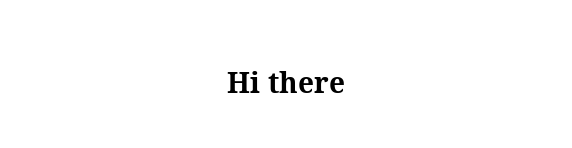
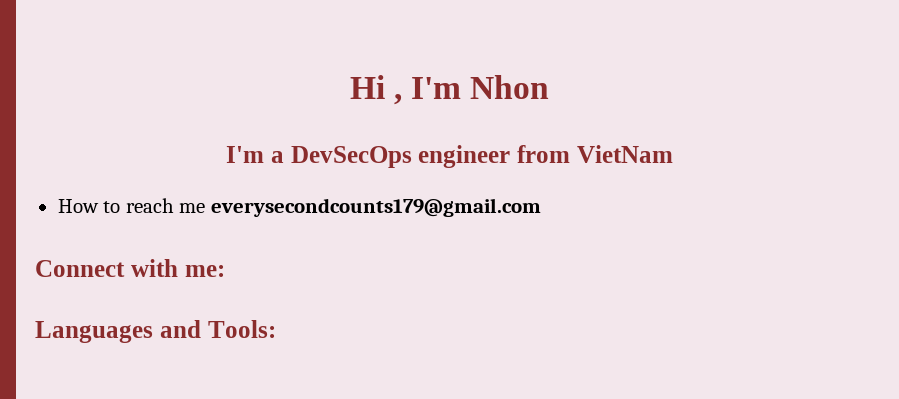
- Hi there
+ Hi , I'm Nhon
+ I'm a DevSecOps engineer from VietNam
+ How to reach me everysecondcounts179@gmail.com
+ Connect with me:
+ Languages and Tools:

